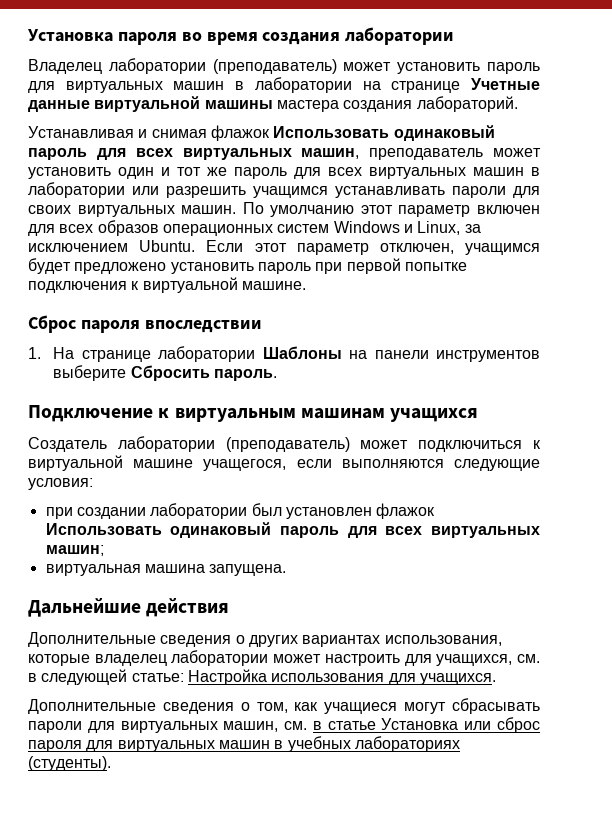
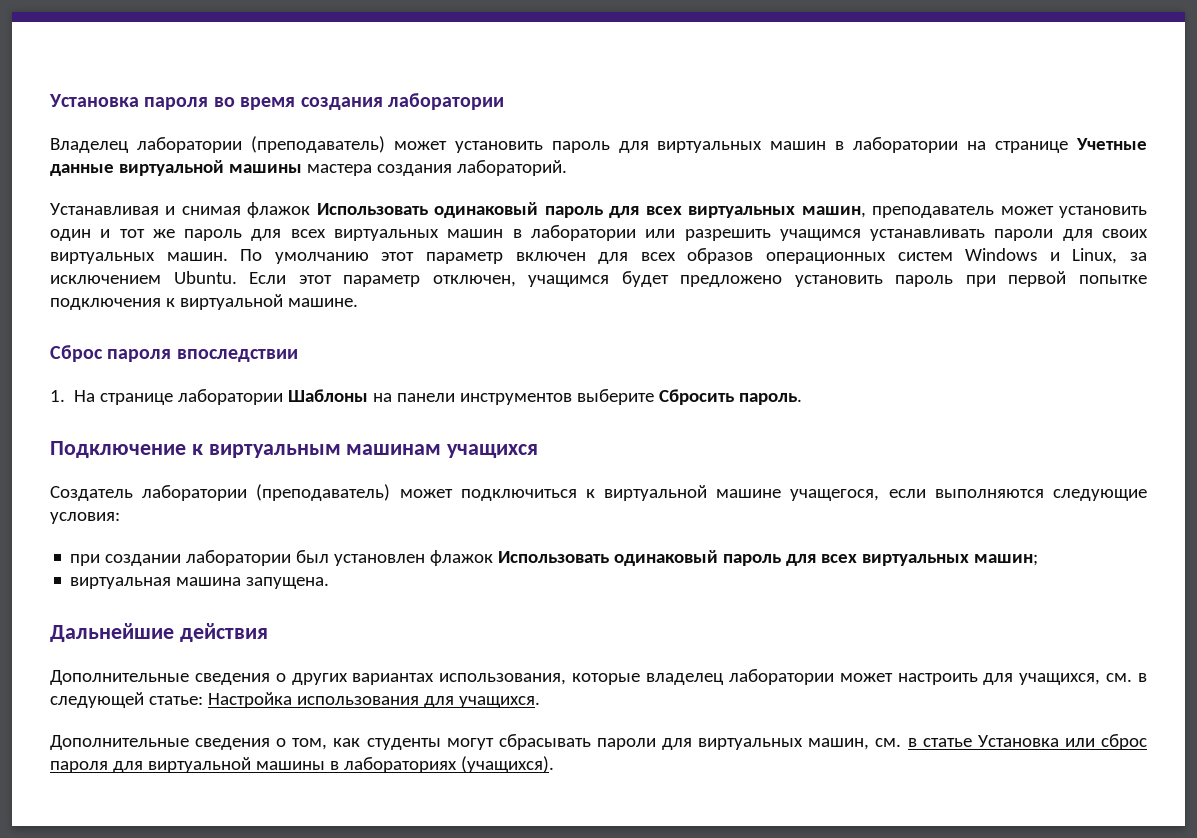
- Дополнительные сведения о том, как учащиеся могут сбрасывать пароли для виртуальных машин, см. в статье Установка или сброс пароля для виртуальных машин в учебных лабораториях (студенты).
+ Дополнительные сведения о том, как студенты могут сбрасывать пароли для виртуальных машин, см. в статье Установка или сброс пароля для виртуальной машины в лабораториях (учащихся).

